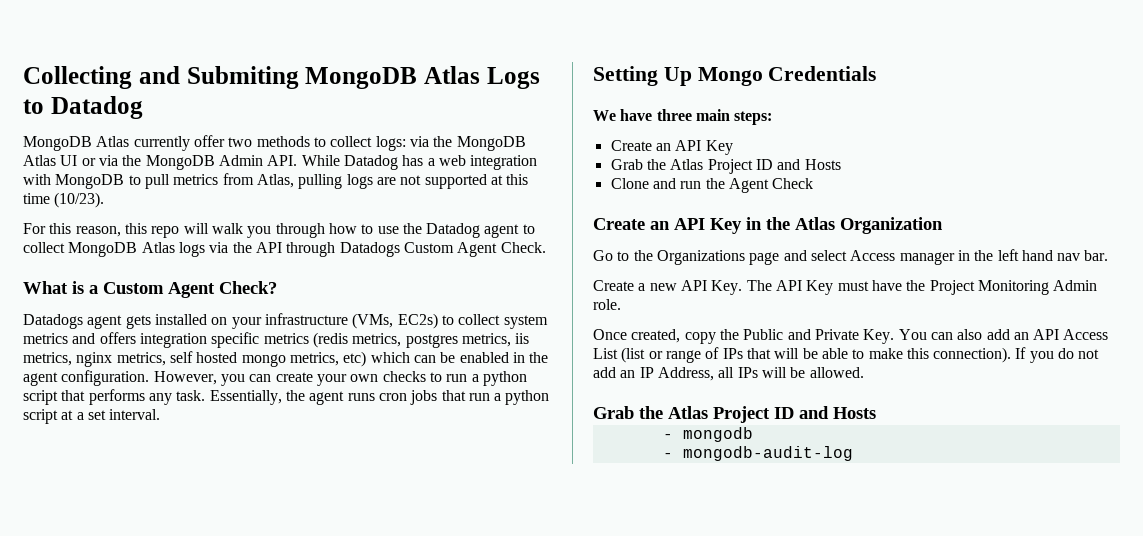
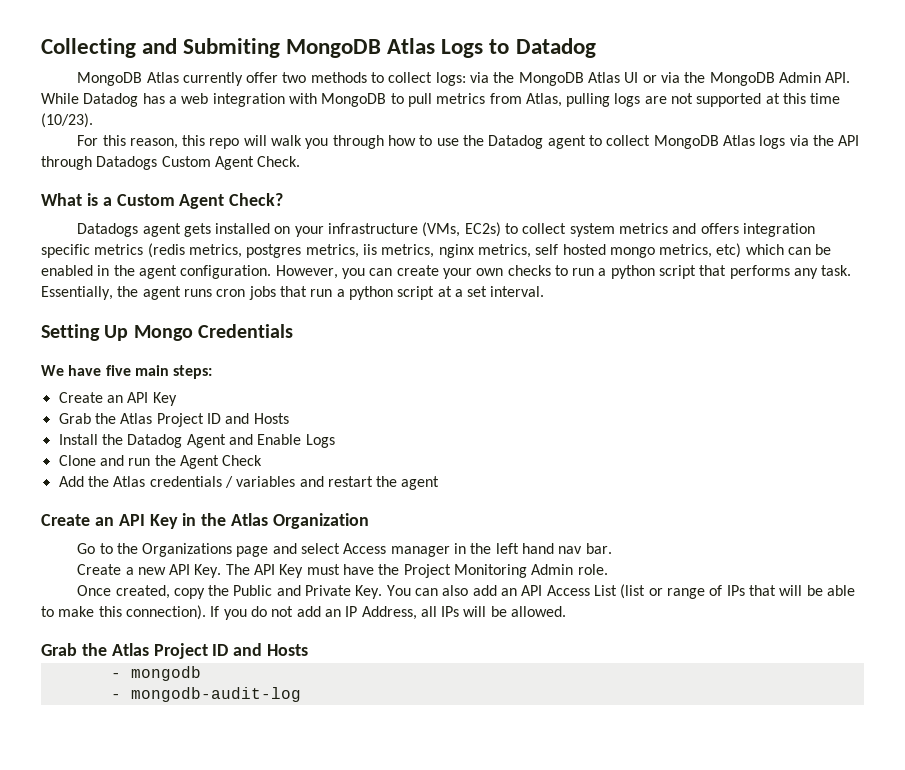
- We have three main steps:
+ We have five main steps:
+ Install the Datadog Agent and Enable Logs
+ Add the Atlas credentials / variables and restart the agent

